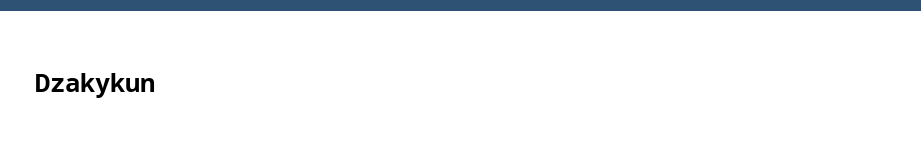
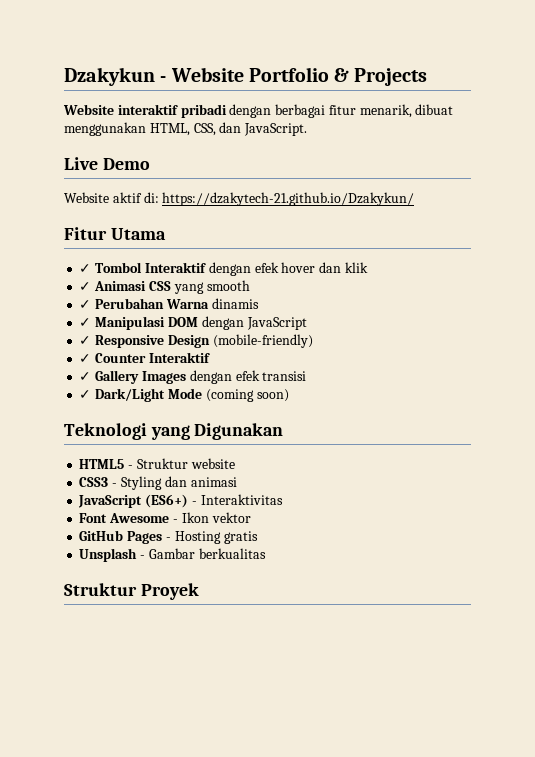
- Dzakykun
+ Dzakykun - Website Portfolio & Projects
+ Website interaktif pribadi dengan berbagai fitur menarik, dibuat menggunakan HTML, CSS, dan JavaScript.
+ Live Demo
+ Website aktif di: https://dzakytech-21.github.io/Dzakykun/
+ Fitur Utama
+ ✓ Tombol Interaktif dengan efek hover dan klik
+ ✓ Animasi CSS yang smooth
+ ✓ Perubahan Warna dinamis
+ ✓ Manipulasi DOM dengan JavaScript
+ ✓ Responsive Design (mobile-friendly)
+ ✓ Counter Interaktif
+ ✓ Gallery Images dengan efek transisi
+ ✓ Dark/Light Mode (coming soon)
+ Teknologi yang Digunakan
+ HTML5 - Struktur website
+ CSS3 - Styling dan animasi
+ JavaScript (ES6+) - Interaktivitas
+ Font Awesome - Ikon vektor
+ GitHub Pages - Hosting gratis
+ Unsplash - Gambar berkualitas
+ Struktur Proyek

